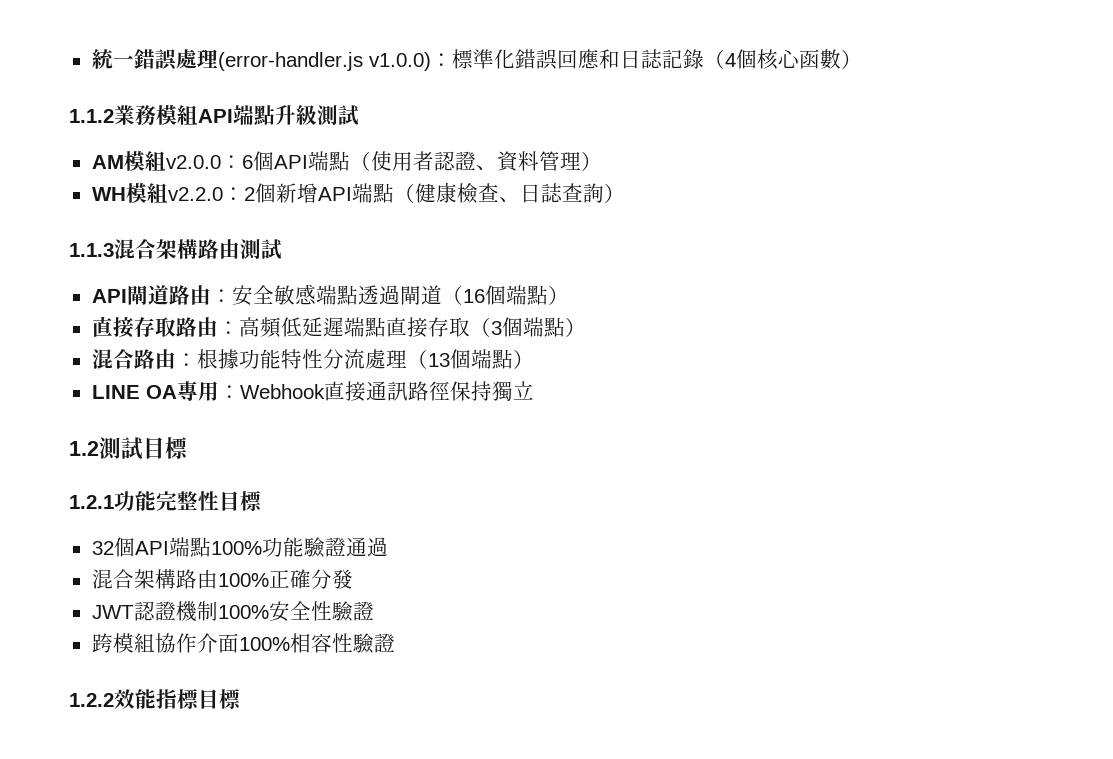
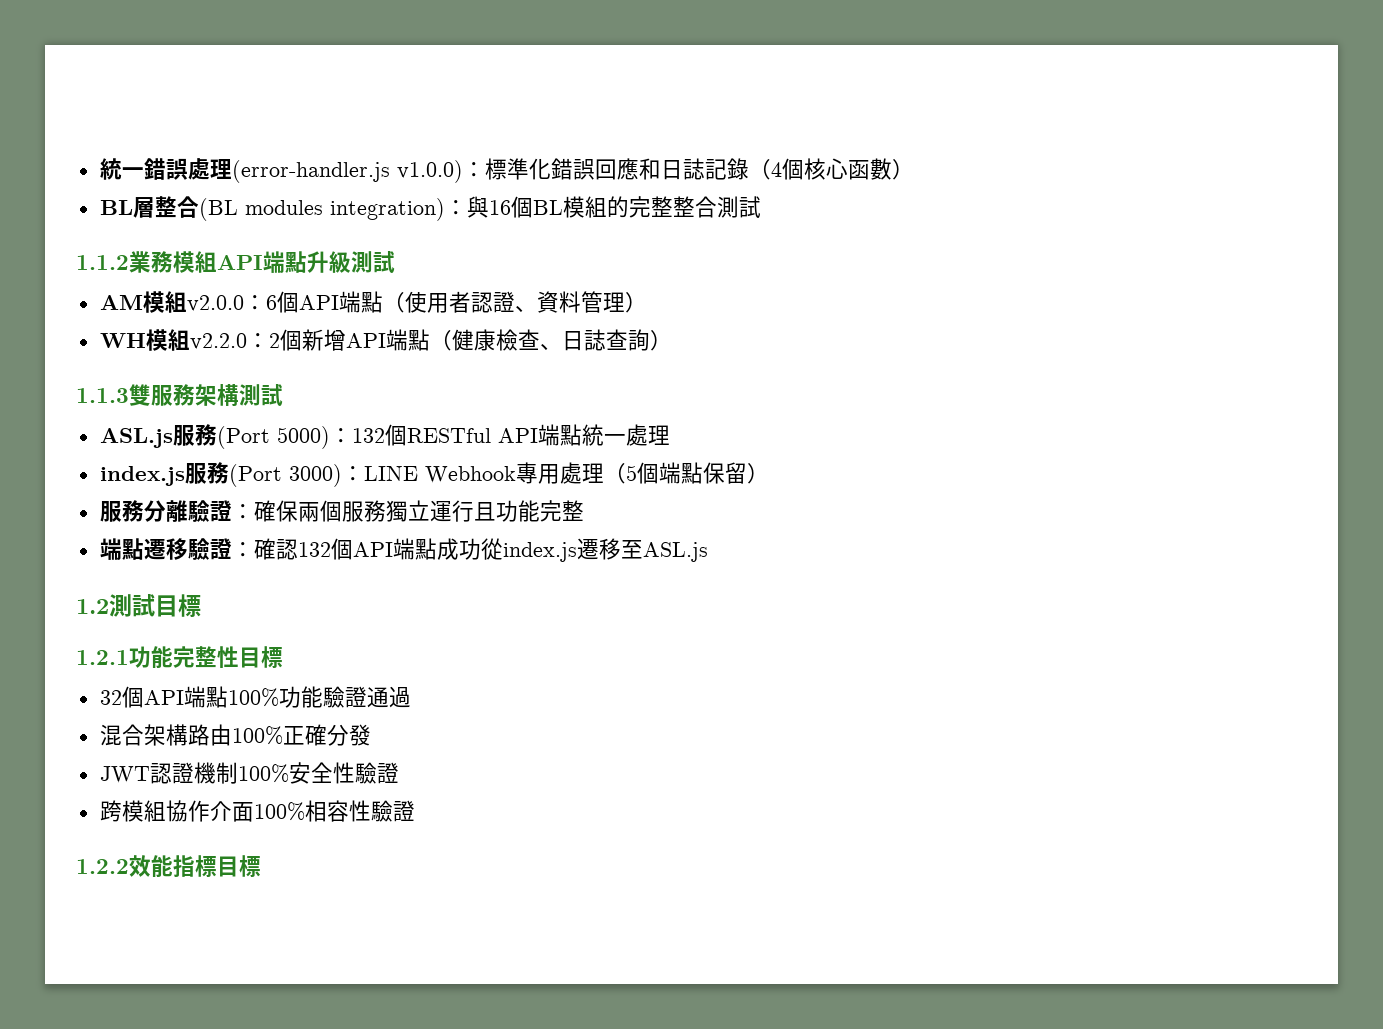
+ BL層整合(BL modules integration)：與16個BL模組的完整整合測試
- 1.1.3混合架構路由測試
- API閘道路由：安全敏感端點透過閘道（16個端點）
- 直接存取路由：高頻低延遲端點直接存取（3個端點）
- 混合路由：根據功能特性分流處理（13個端點）
- LINE OA專用：Webhook直接通訊路徑保持獨立
+ 1.1.3雙服務架構測試
+ ASL.js服務(Port 5000)：132個RESTful API端點統一處理
+ index.js服務(Port 3000)：LINE Webhook專用處理（5個端點保留）
+ 服務分離驗證：確保兩個服務獨立運行且功能完整
+ 端點遷移驗證：確認132個API端點成功從index.js遷移至ASL.js

